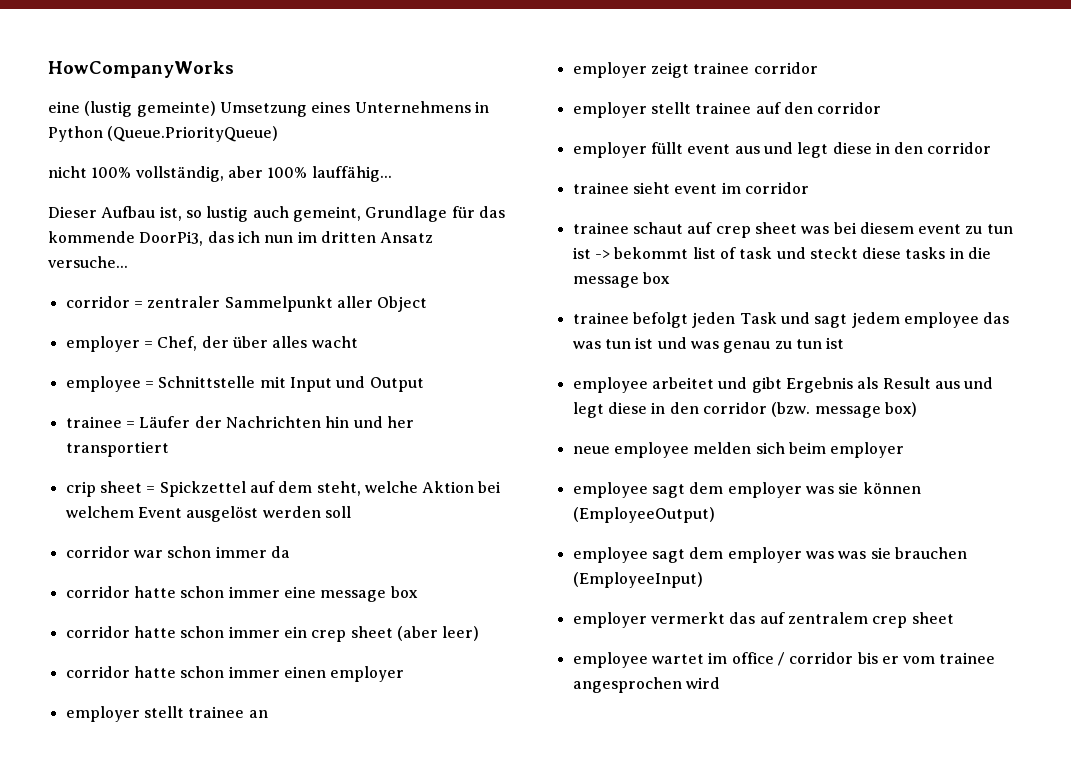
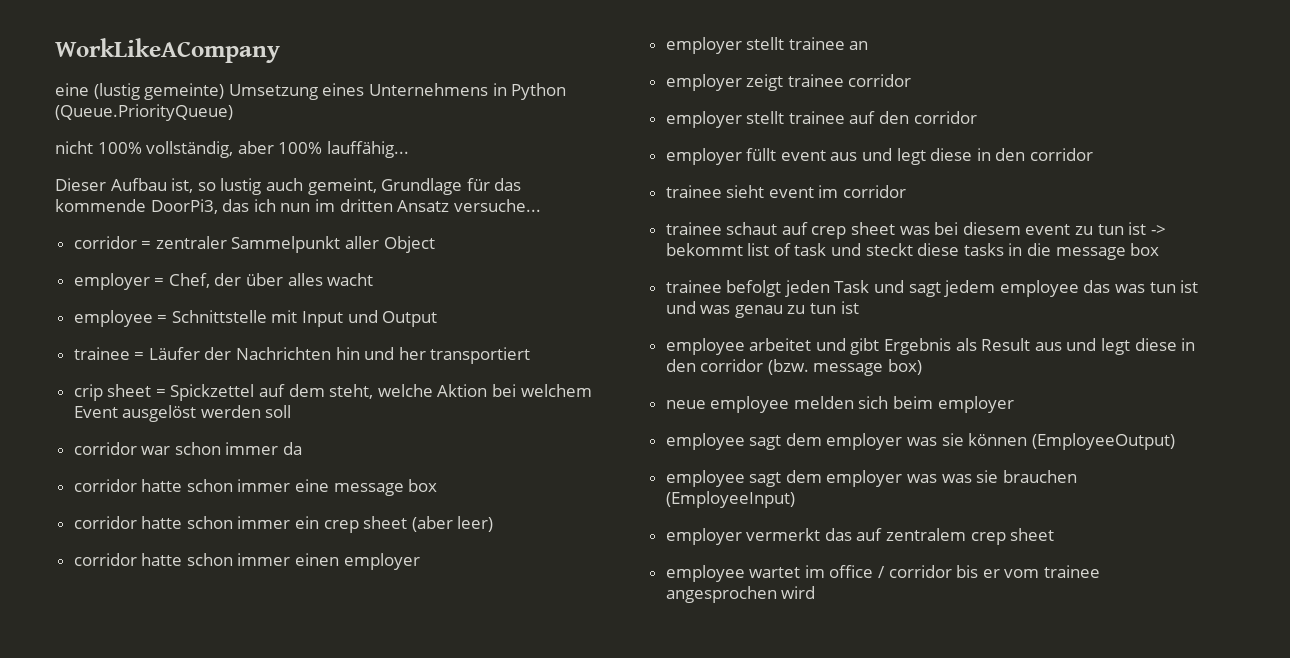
- HowCompanyWorks
+ WorkLikeACompany

